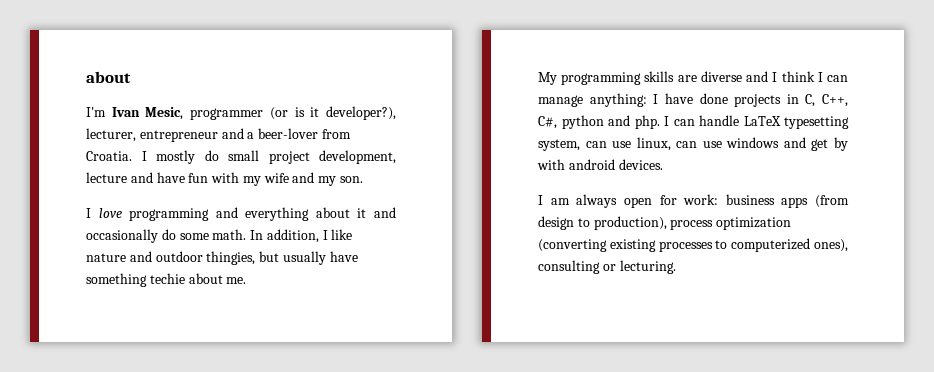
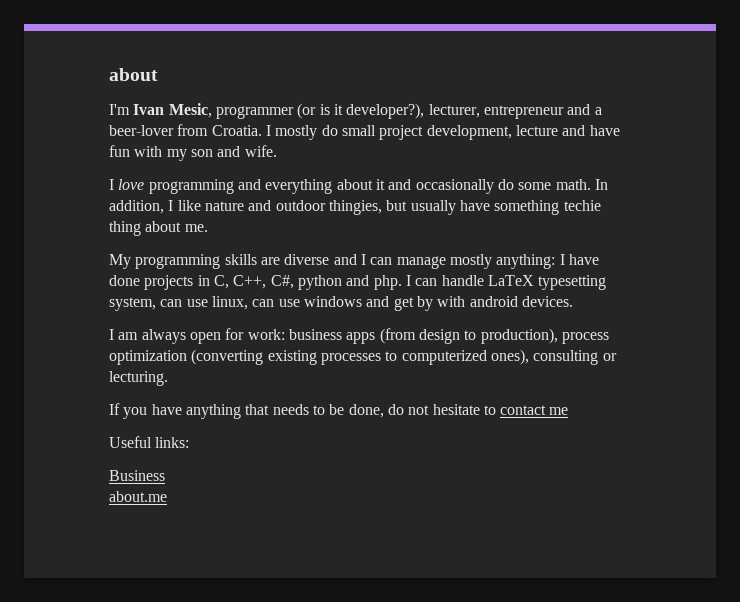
- I mostly do small project development, lecture and have fun with my wife and my son.
+ I mostly do small project development, lecture and have fun with my son and wife.
- In addition, I like nature and outdoor thingies, but usually have something techie about me.
+ In addition, I like nature and outdoor thingies, but usually have something techie thing about me.
- My programming skills are diverse and I think I can manage anything: I have done projects in C, C++, C#, python and php.
+ My programming skills are diverse and I can manage mostly anything: I have done projects in C, C++, C#, python and php.
+ If you have anything that needs to be done, do not hesitate to contact me
+ Useful links:
+ Business
+ about.me

